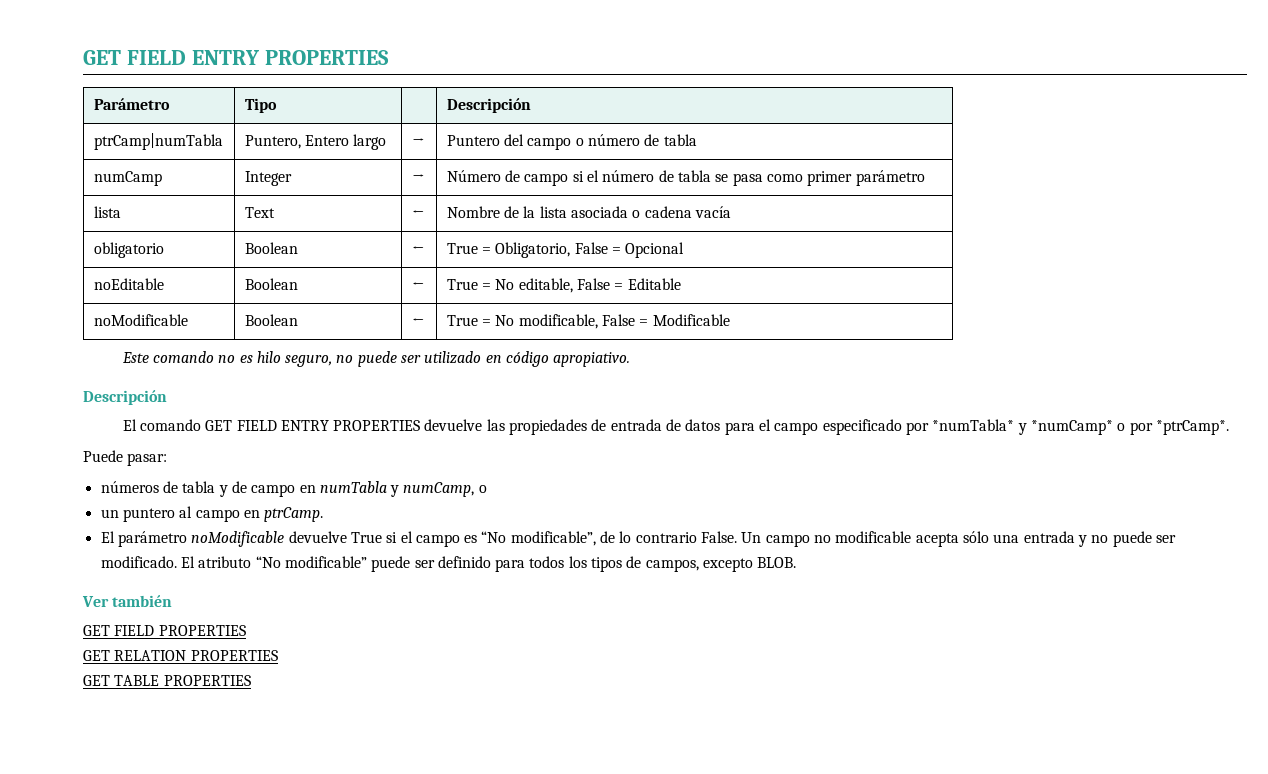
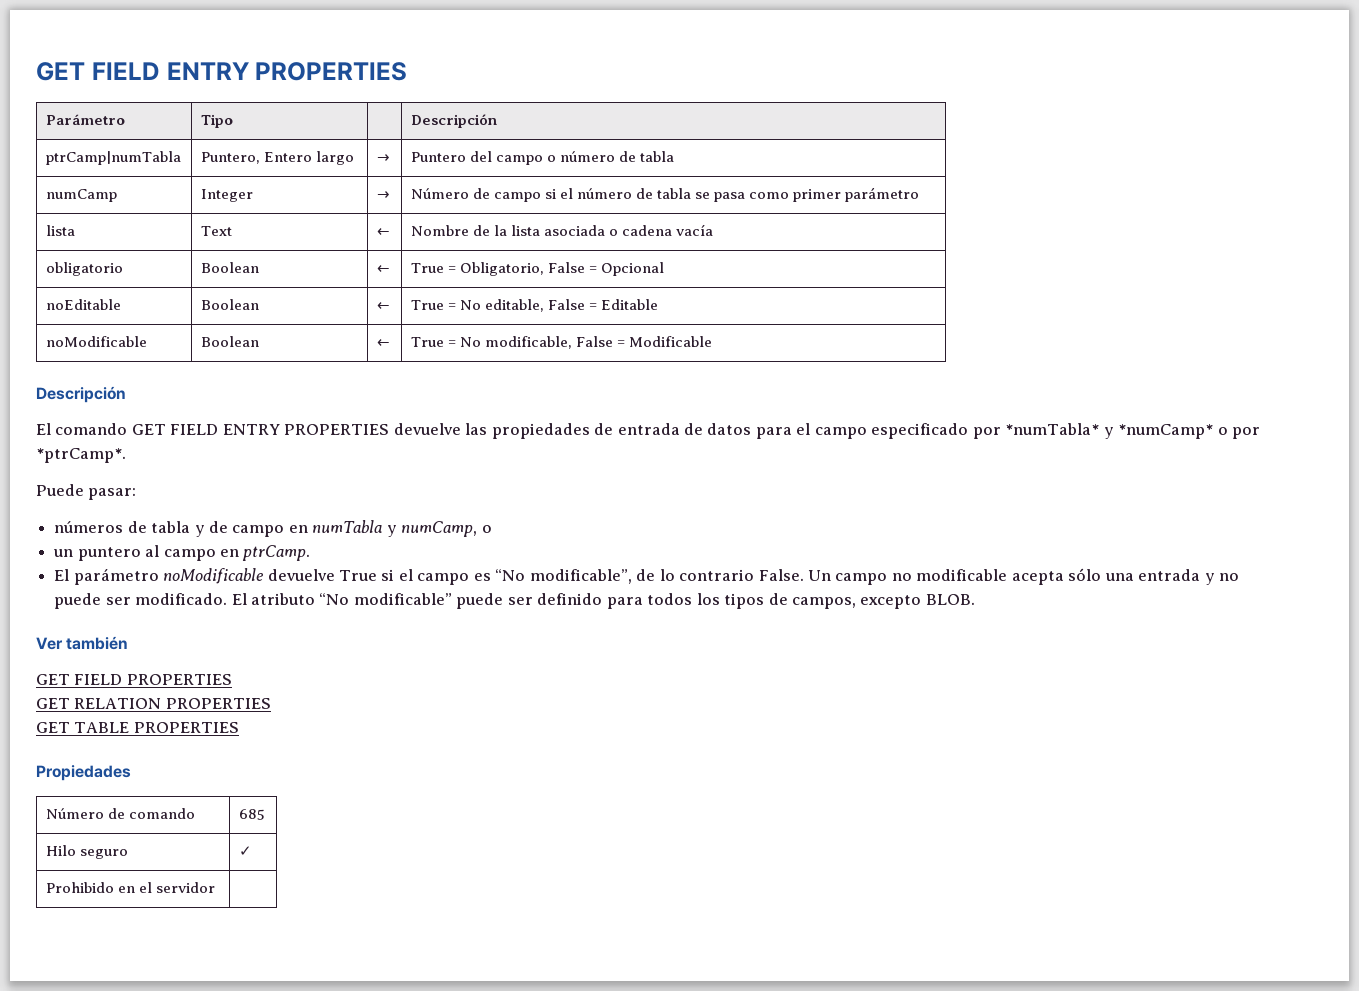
- Este comando no es hilo seguro, no puede ser utilizado en código apropiativo.
+ Propiedades
+ Número de comando | 685
+ Hilo seguro | ✓
+ Prohibido en el servidor |

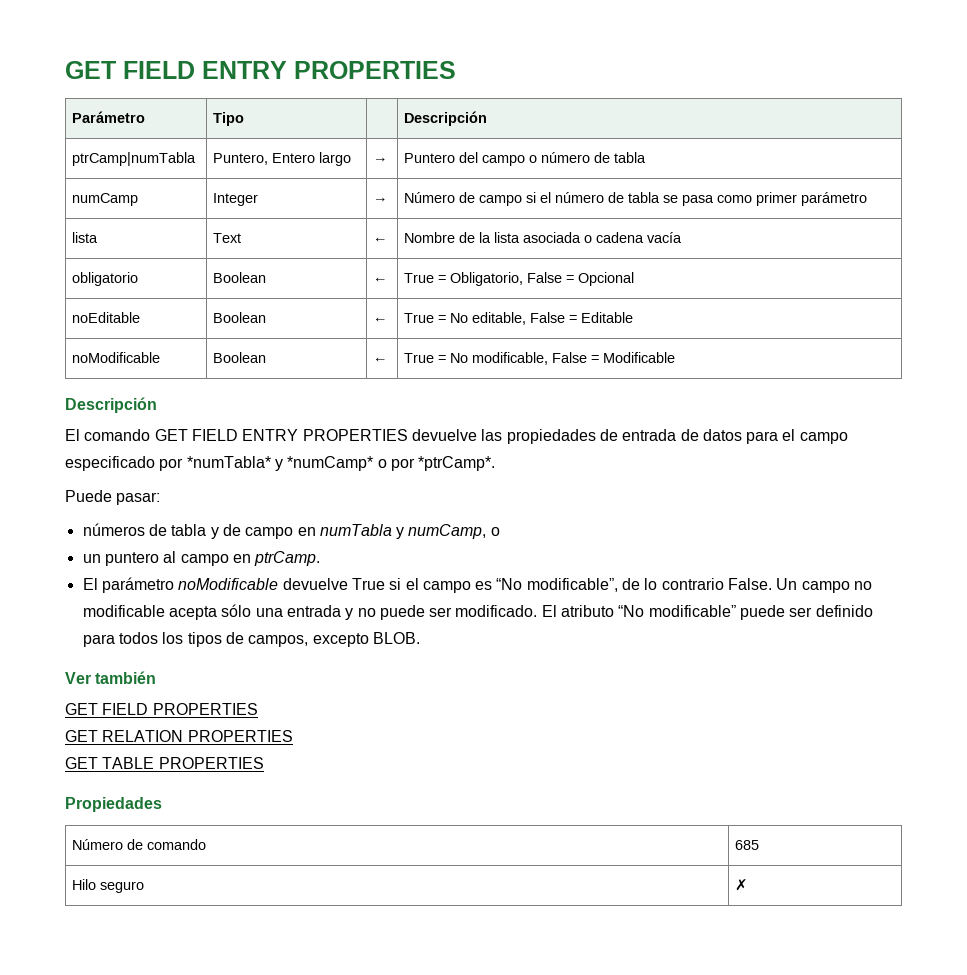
- Hilo seguro | ✓
- Prohibido en el servidor |
+ Hilo seguro | ✗

